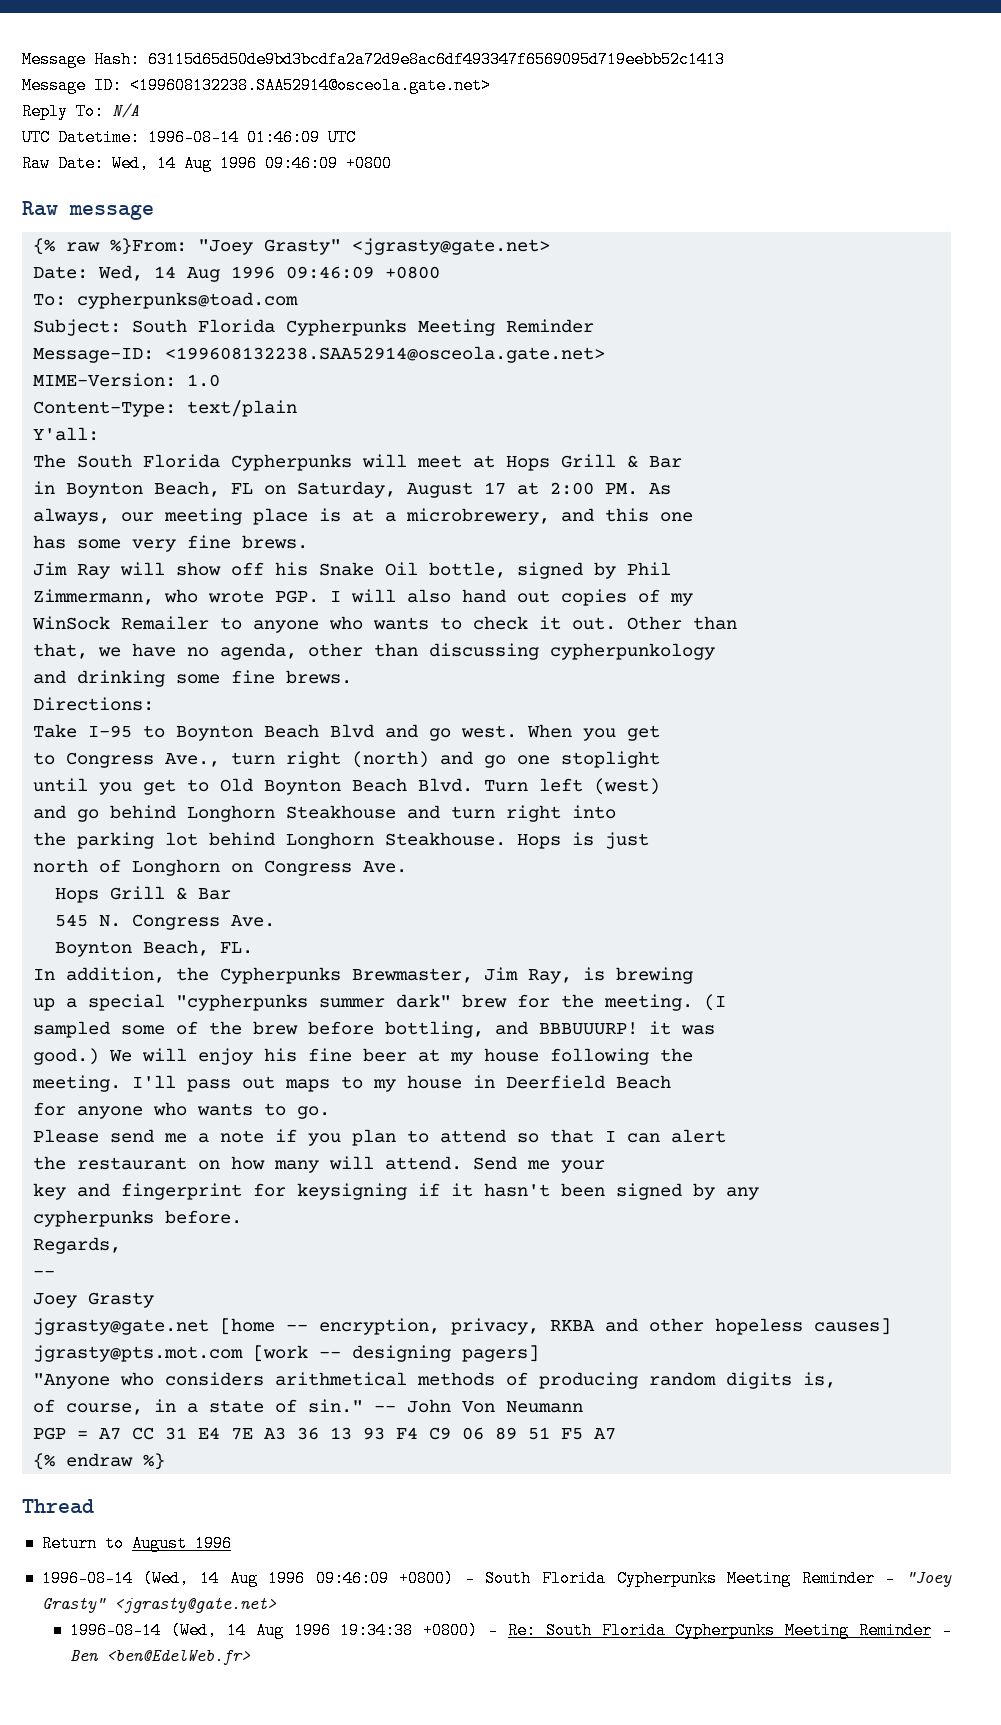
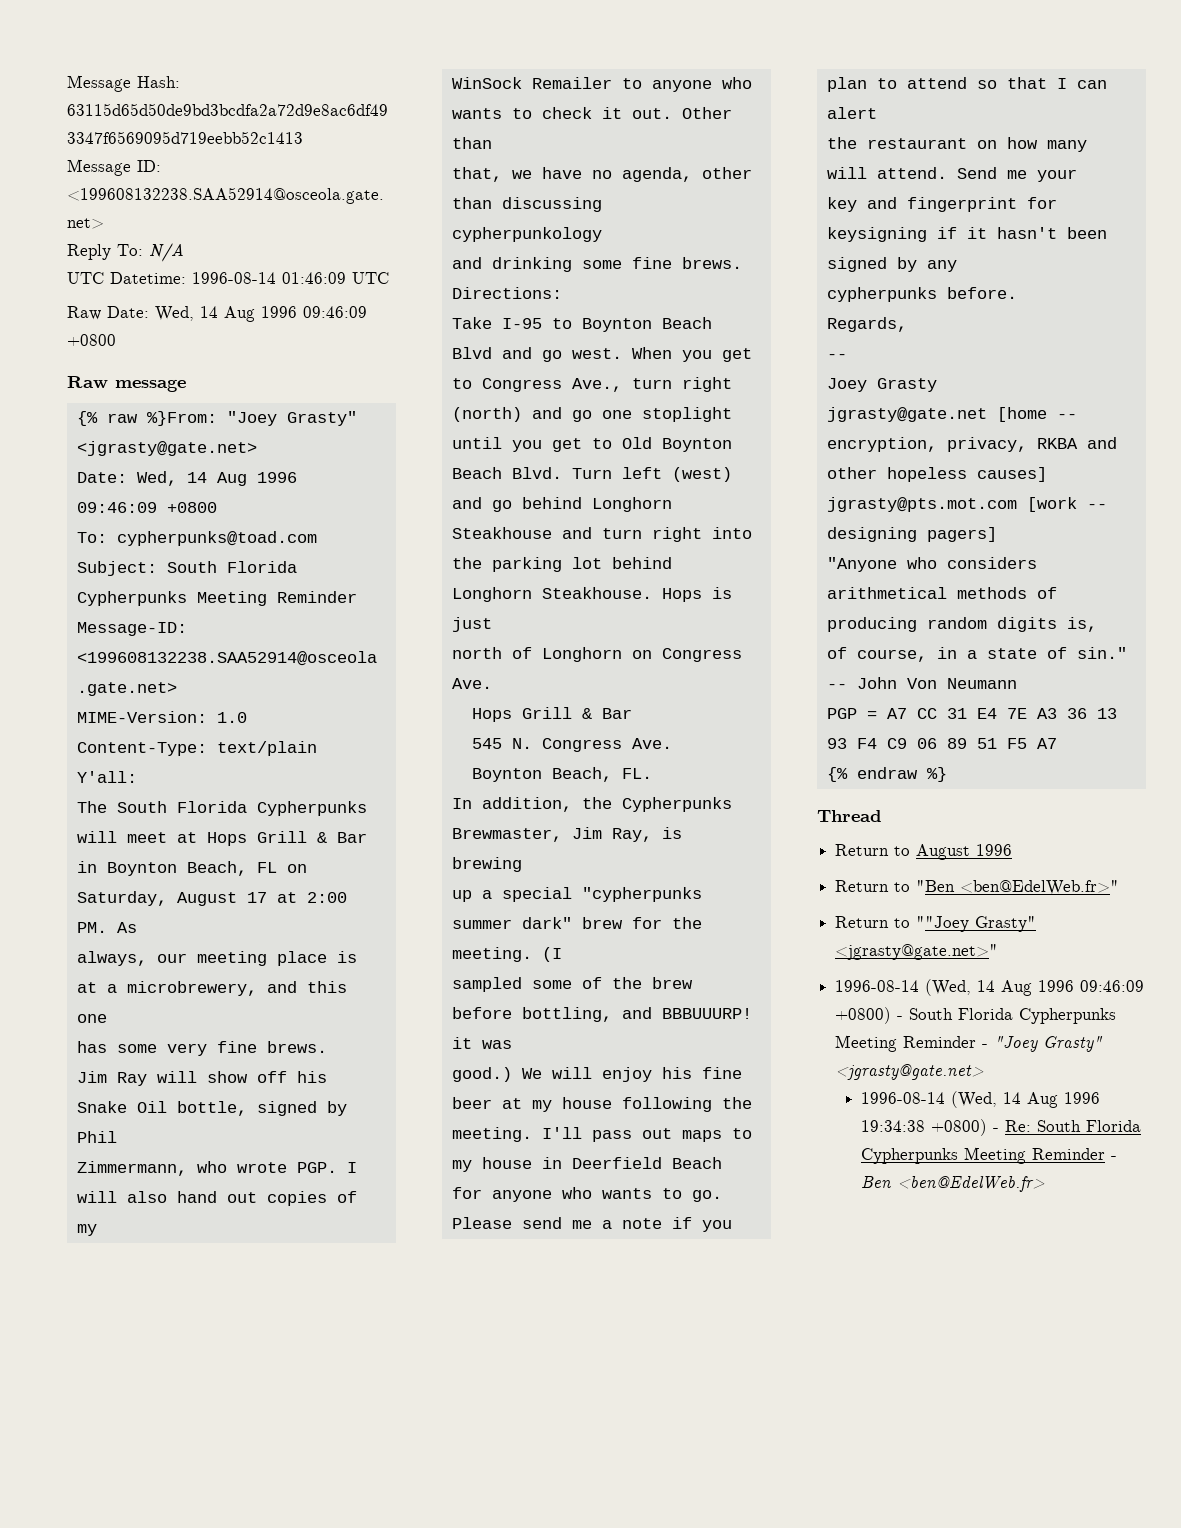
+ Return to "Ben <ben@EdelWeb.fr>"
+ Return to ""Joey Grasty" <jgrasty@gate.net>"

